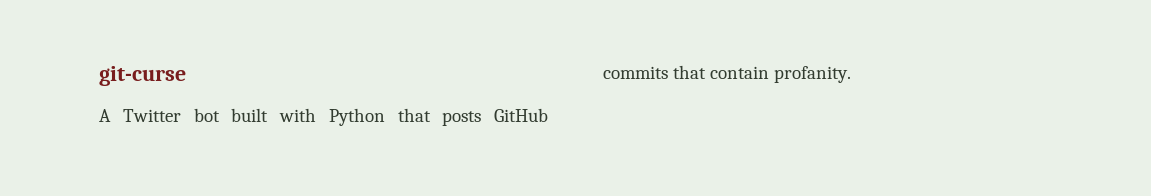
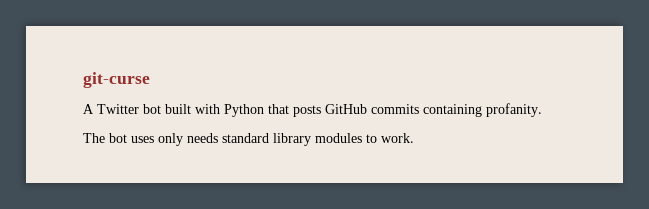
- A Twitter bot built with Python that posts GitHub commits that contain profanity.
+ A Twitter bot built with Python that posts GitHub commits containing profanity.
+ The bot uses only needs standard library modules to work.

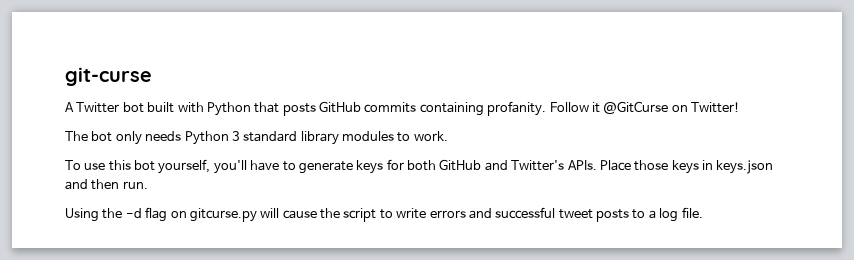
+ Follow it @GitCurse on Twitter!
- The bot uses only needs standard library modules to work.
+ The bot only needs Python 3 standard library modules to work.
+ To use this bot yourself, you'll have to generate keys for both GitHub and Twitter's APIs. Place those keys in keys.json and then run.
+ Using the -d flag on gitcurse.py will cause the script to write errors and successful tweet posts to a log file.

